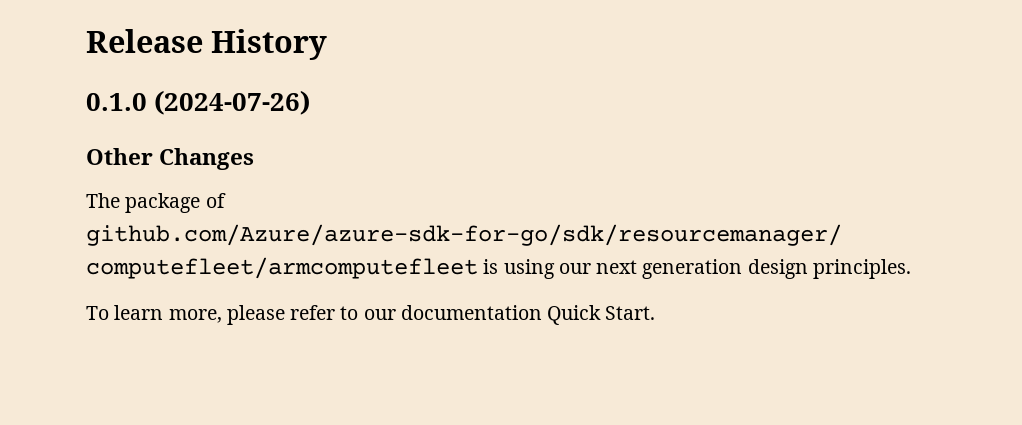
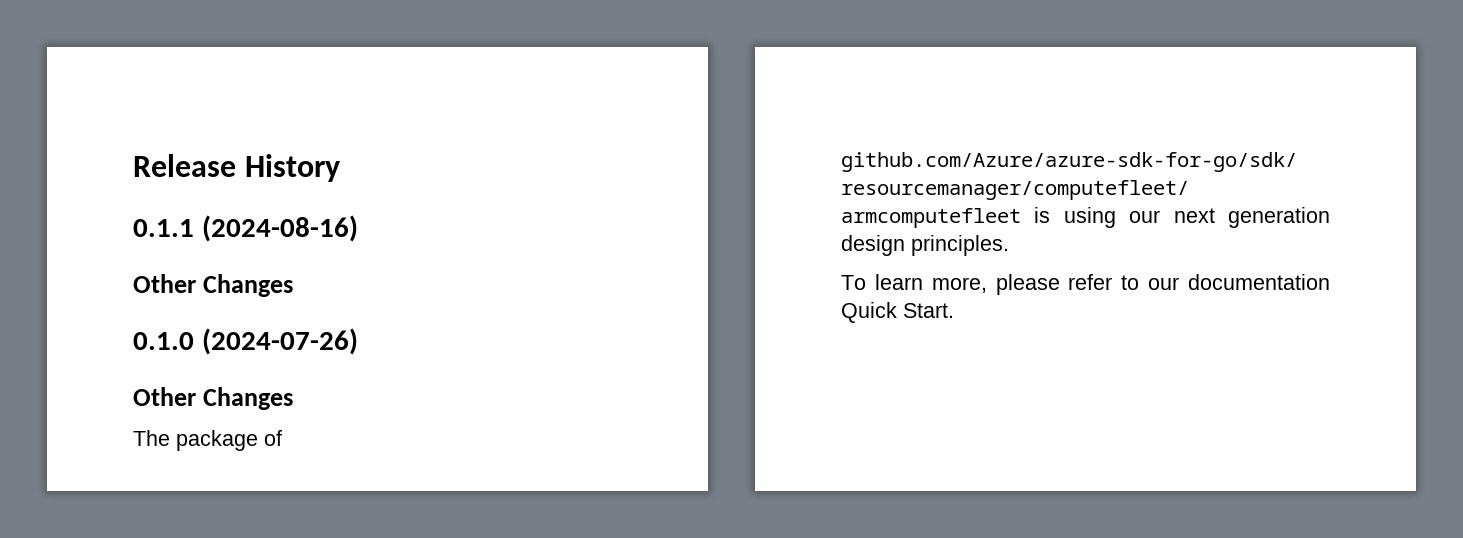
+ 0.1.1 (2024-08-16)
+ Other Changes

